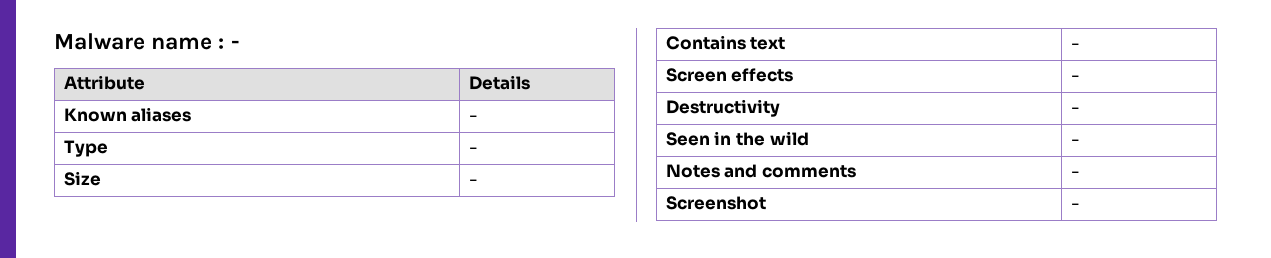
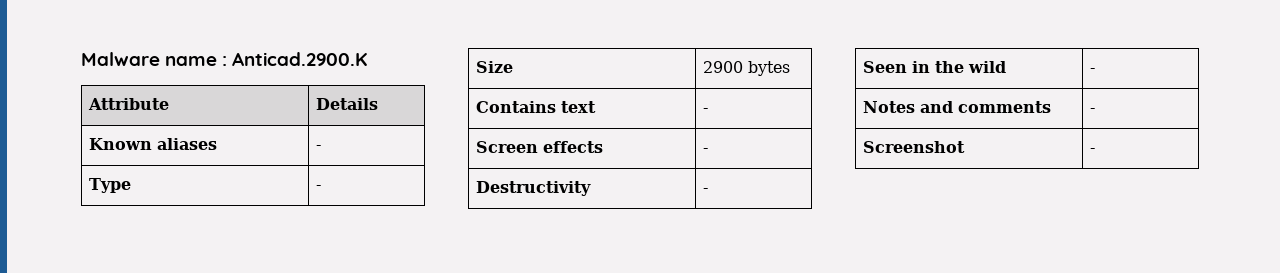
- Malware name : -
+ Malware name : Anticad.2900.K
- Size | -
+ Size | 2900 bytes

